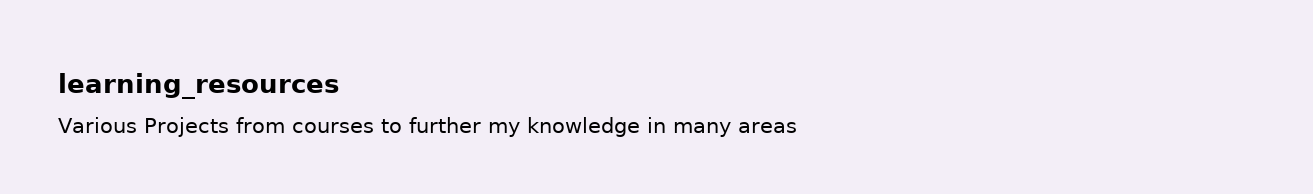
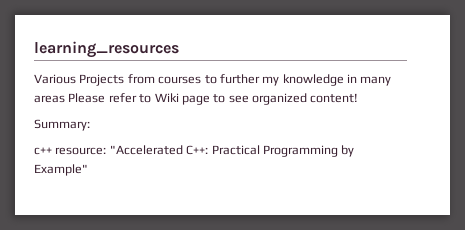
- Various Projects from courses to further my knowledge in many areas
+ Various Projects from courses to further my knowledge in many areas Please refer to Wiki page to see organized content!
+ Summary:
+ c++ resource: "Accelerated C++: Practical Programming by Example"

